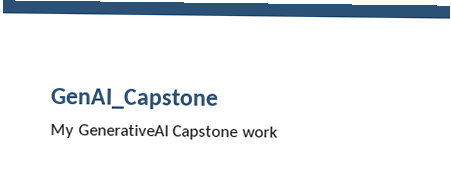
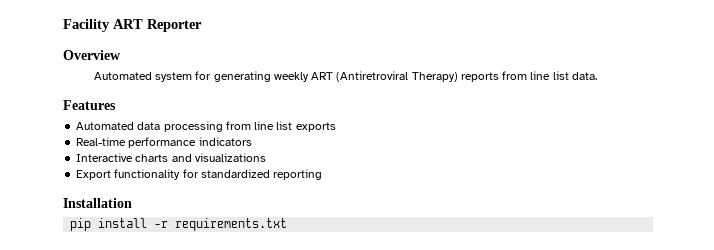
- GenAI_Capstone
- My GenerativeAI Capstone work
+ Facility ART Reporter
+ Overview
+ Automated system for generating weekly ART (Antiretroviral Therapy) reports from line list data.
+ Features
+ Automated data processing from line list exports
+ Real-time performance indicators
+ Interactive charts and visualizations
+ Export functionality for standardized reporting
+ Installation
+ pip install -r requirements.txt

